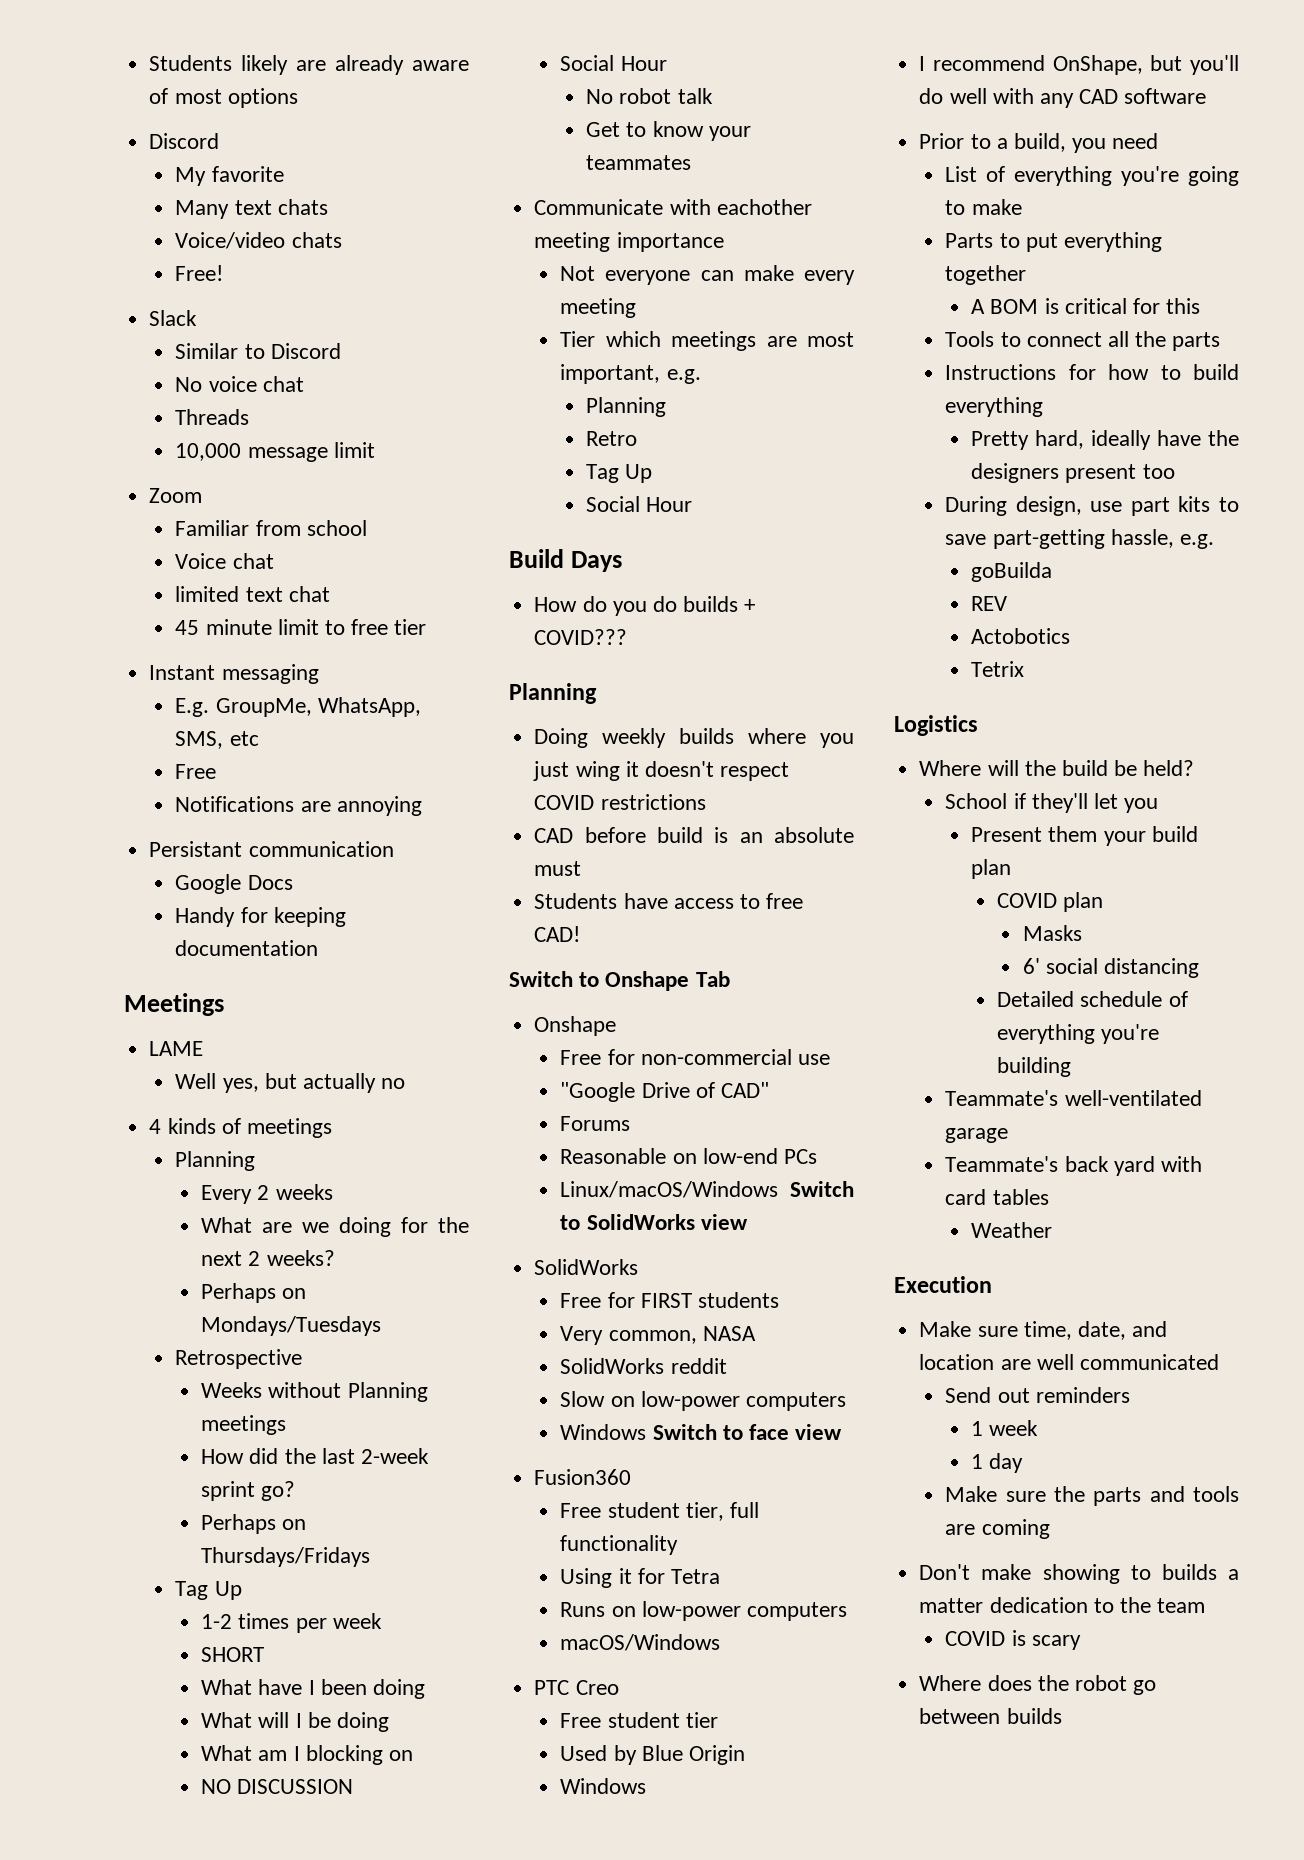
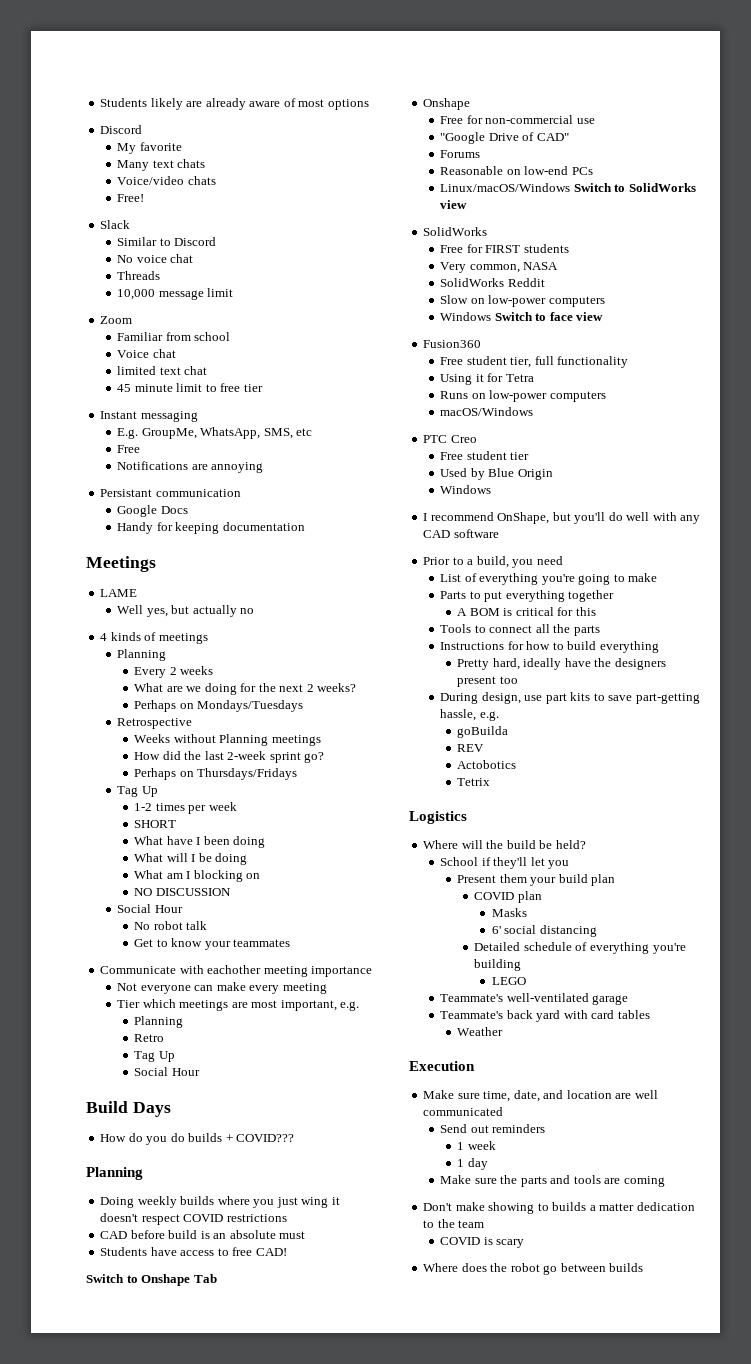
- SolidWorks reddit
+ SolidWorks Reddit
+ LEGO

